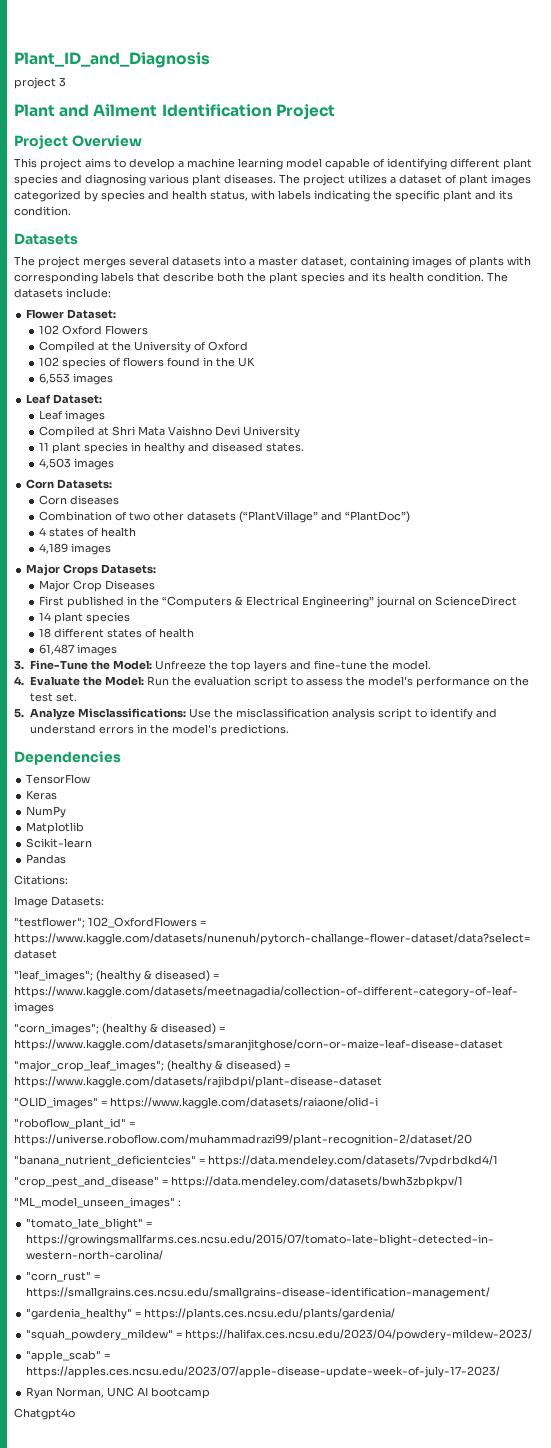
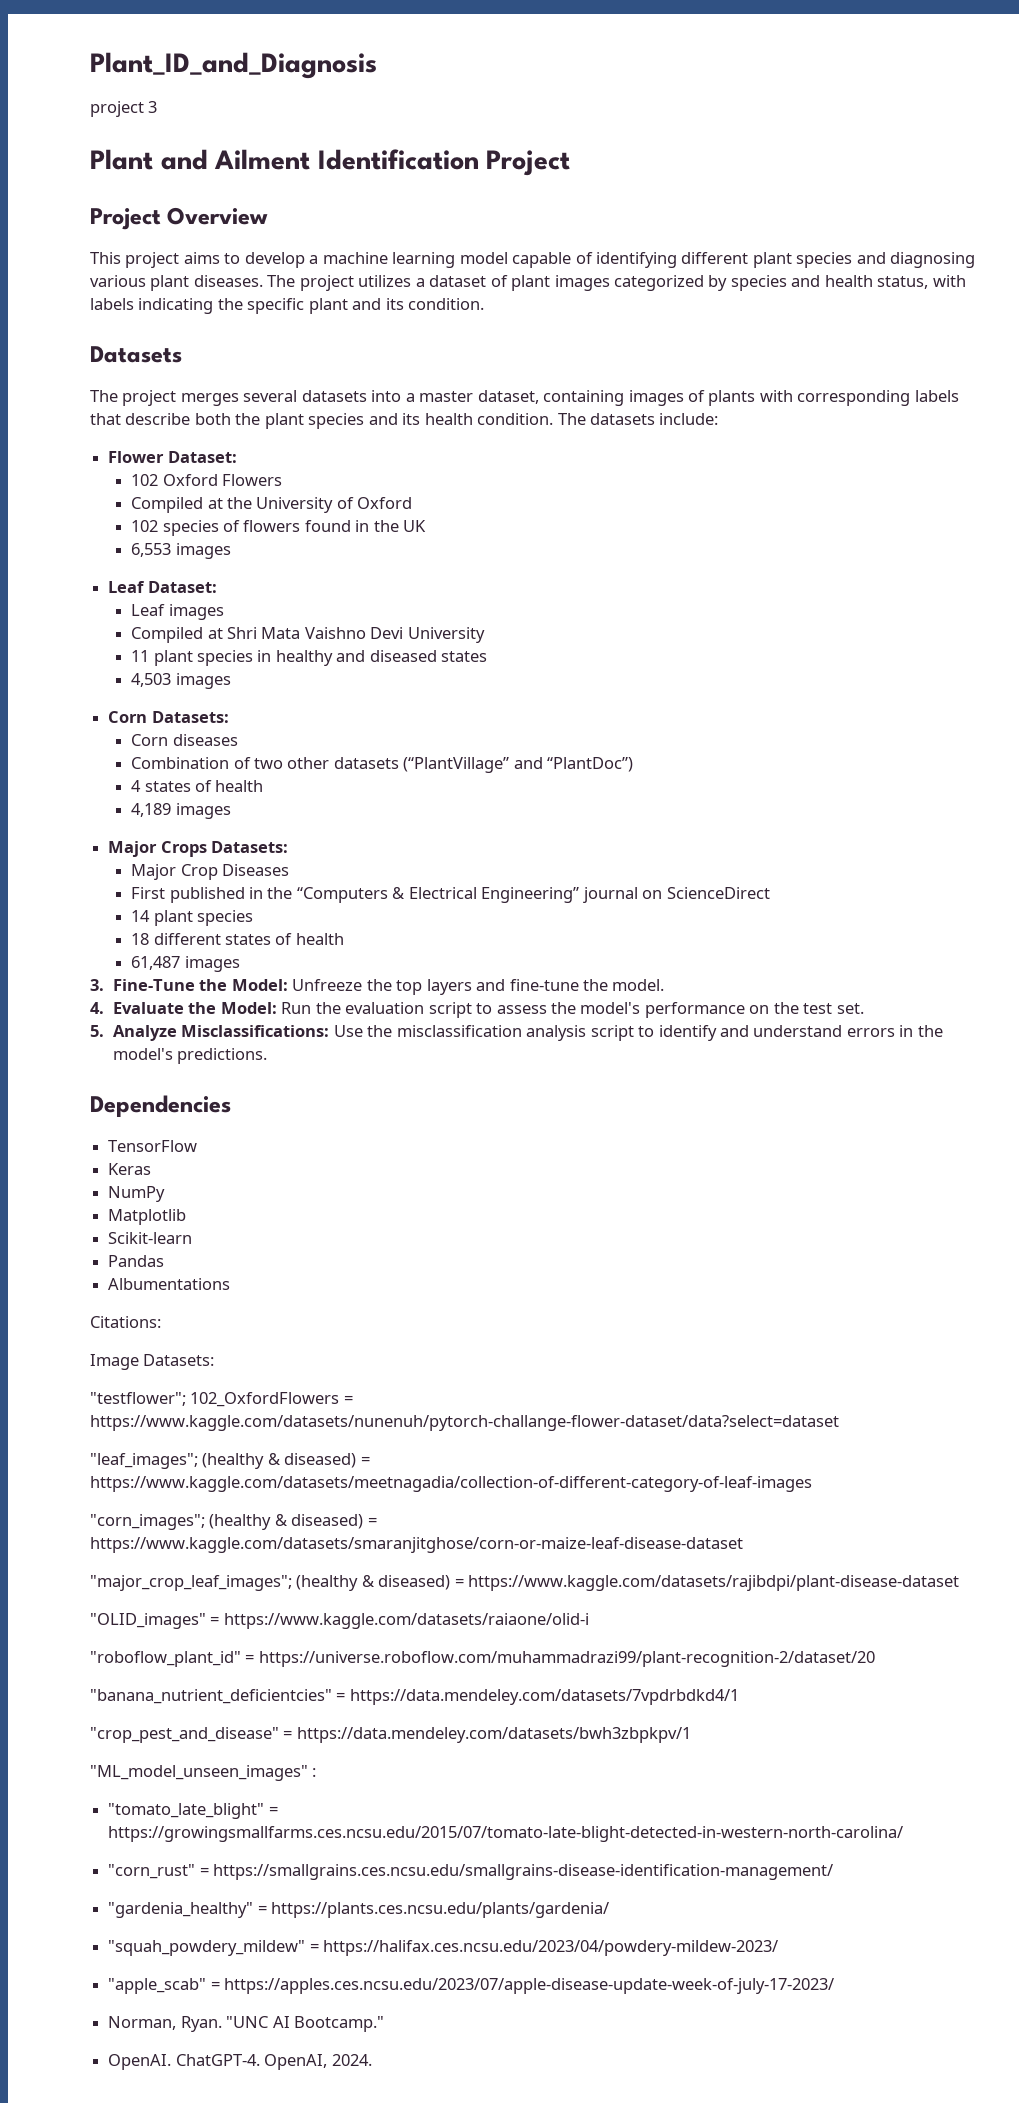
- 11 plant species in healthy and diseased states.
+ 11 plant species in healthy and diseased states
+ Albumentations
- Ryan Norman, UNC AI bootcamp
- Chatgpt4o
+ Norman, Ryan. "UNC AI Bootcamp."
+ OpenAI. ChatGPT-4. OpenAI, 2024.

